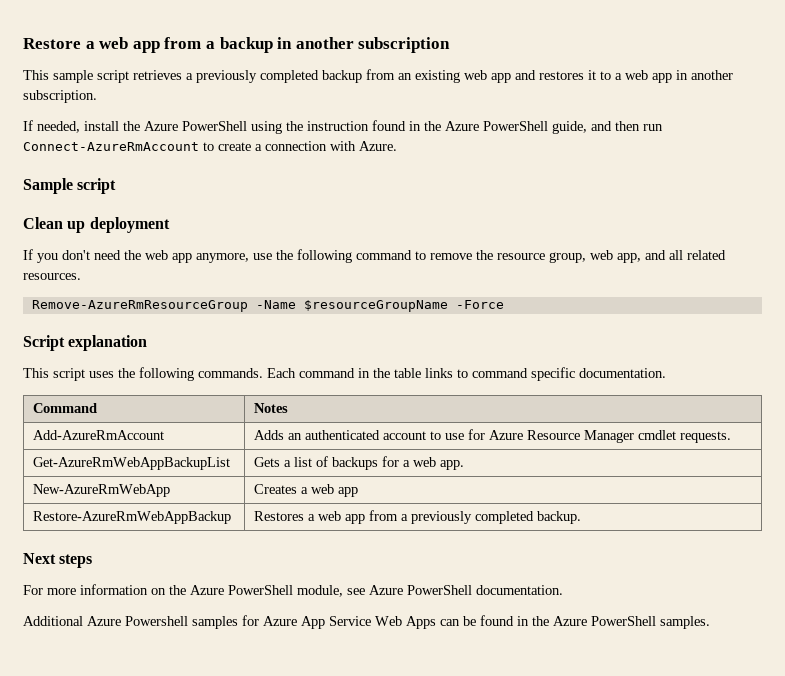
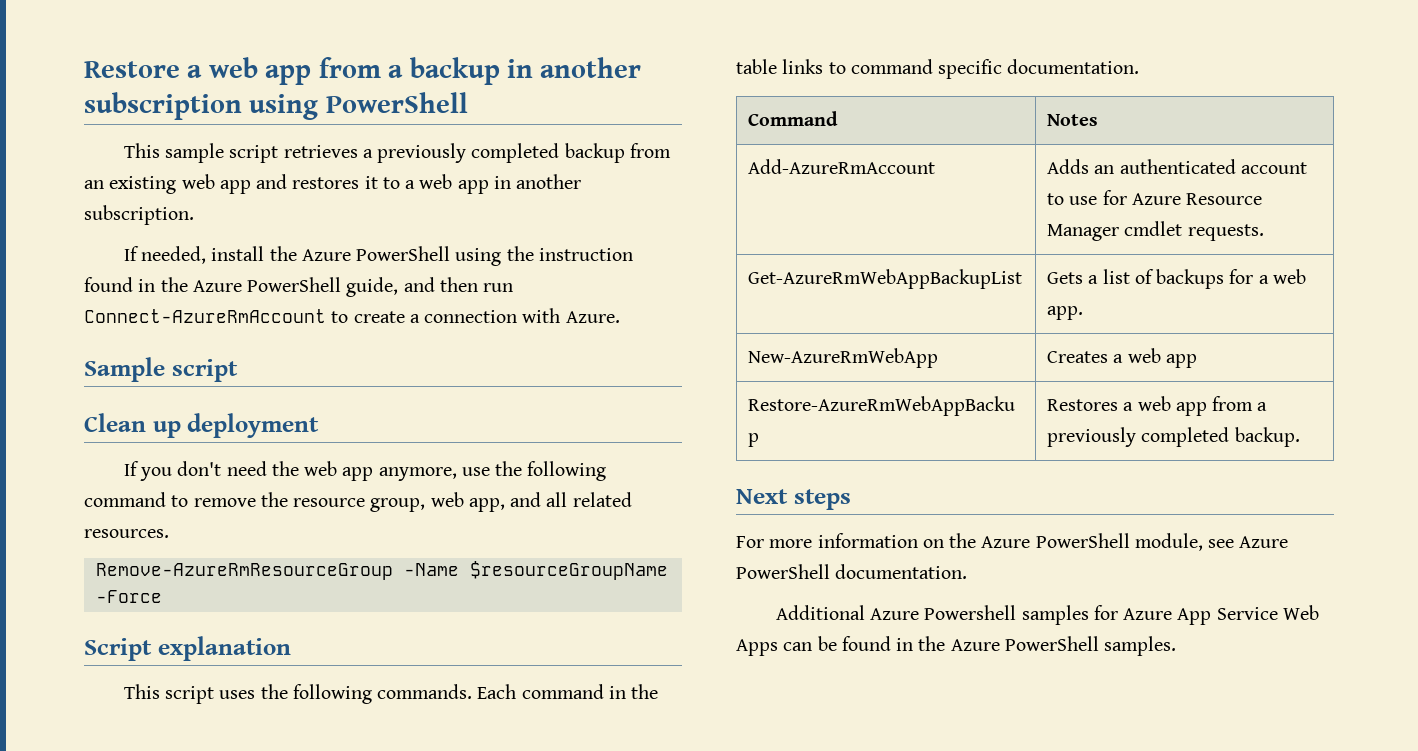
- Restore a web app from a backup in another subscription
+ Restore a web app from a backup in another subscription using PowerShell

